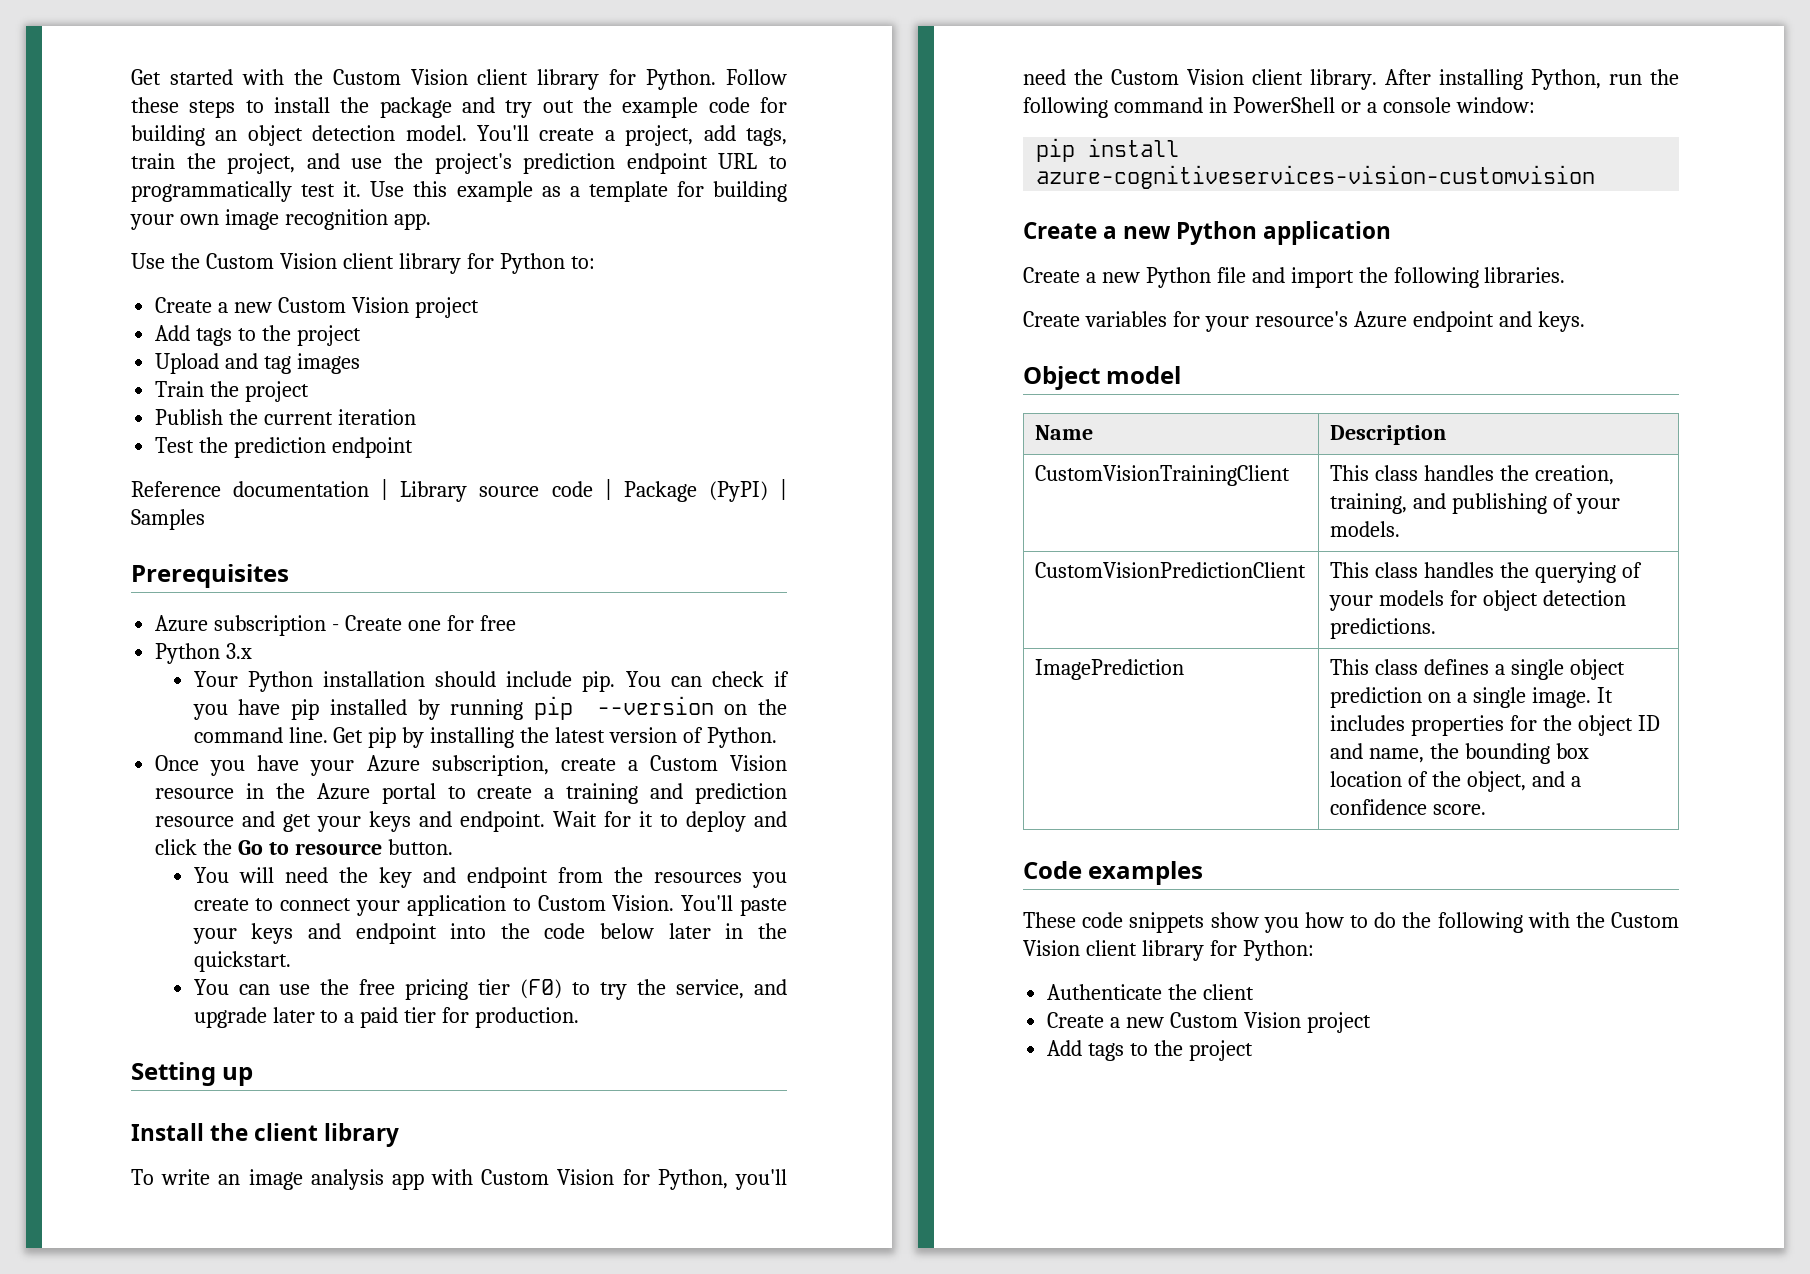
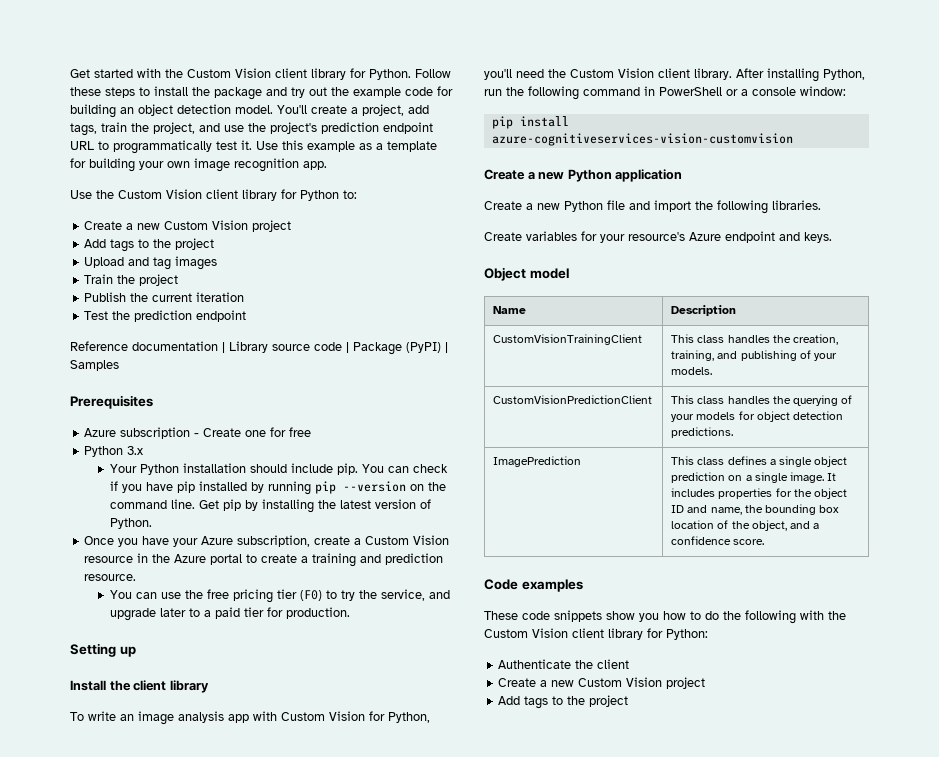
- Once you have your Azure subscription, create a Custom Vision resource in the Azure portal to create a training and prediction resource and get your keys and endpoint. Wait for it to deploy and click the Go to resource button.
- You will need the key and endpoint from the resources you create to connect your application to Custom Vision. You'll paste your keys and endpoint into the code below later in the quickstart.
+ Once you have your Azure subscription, create a Custom Vision resource in the Azure portal to create a training and prediction resource.

